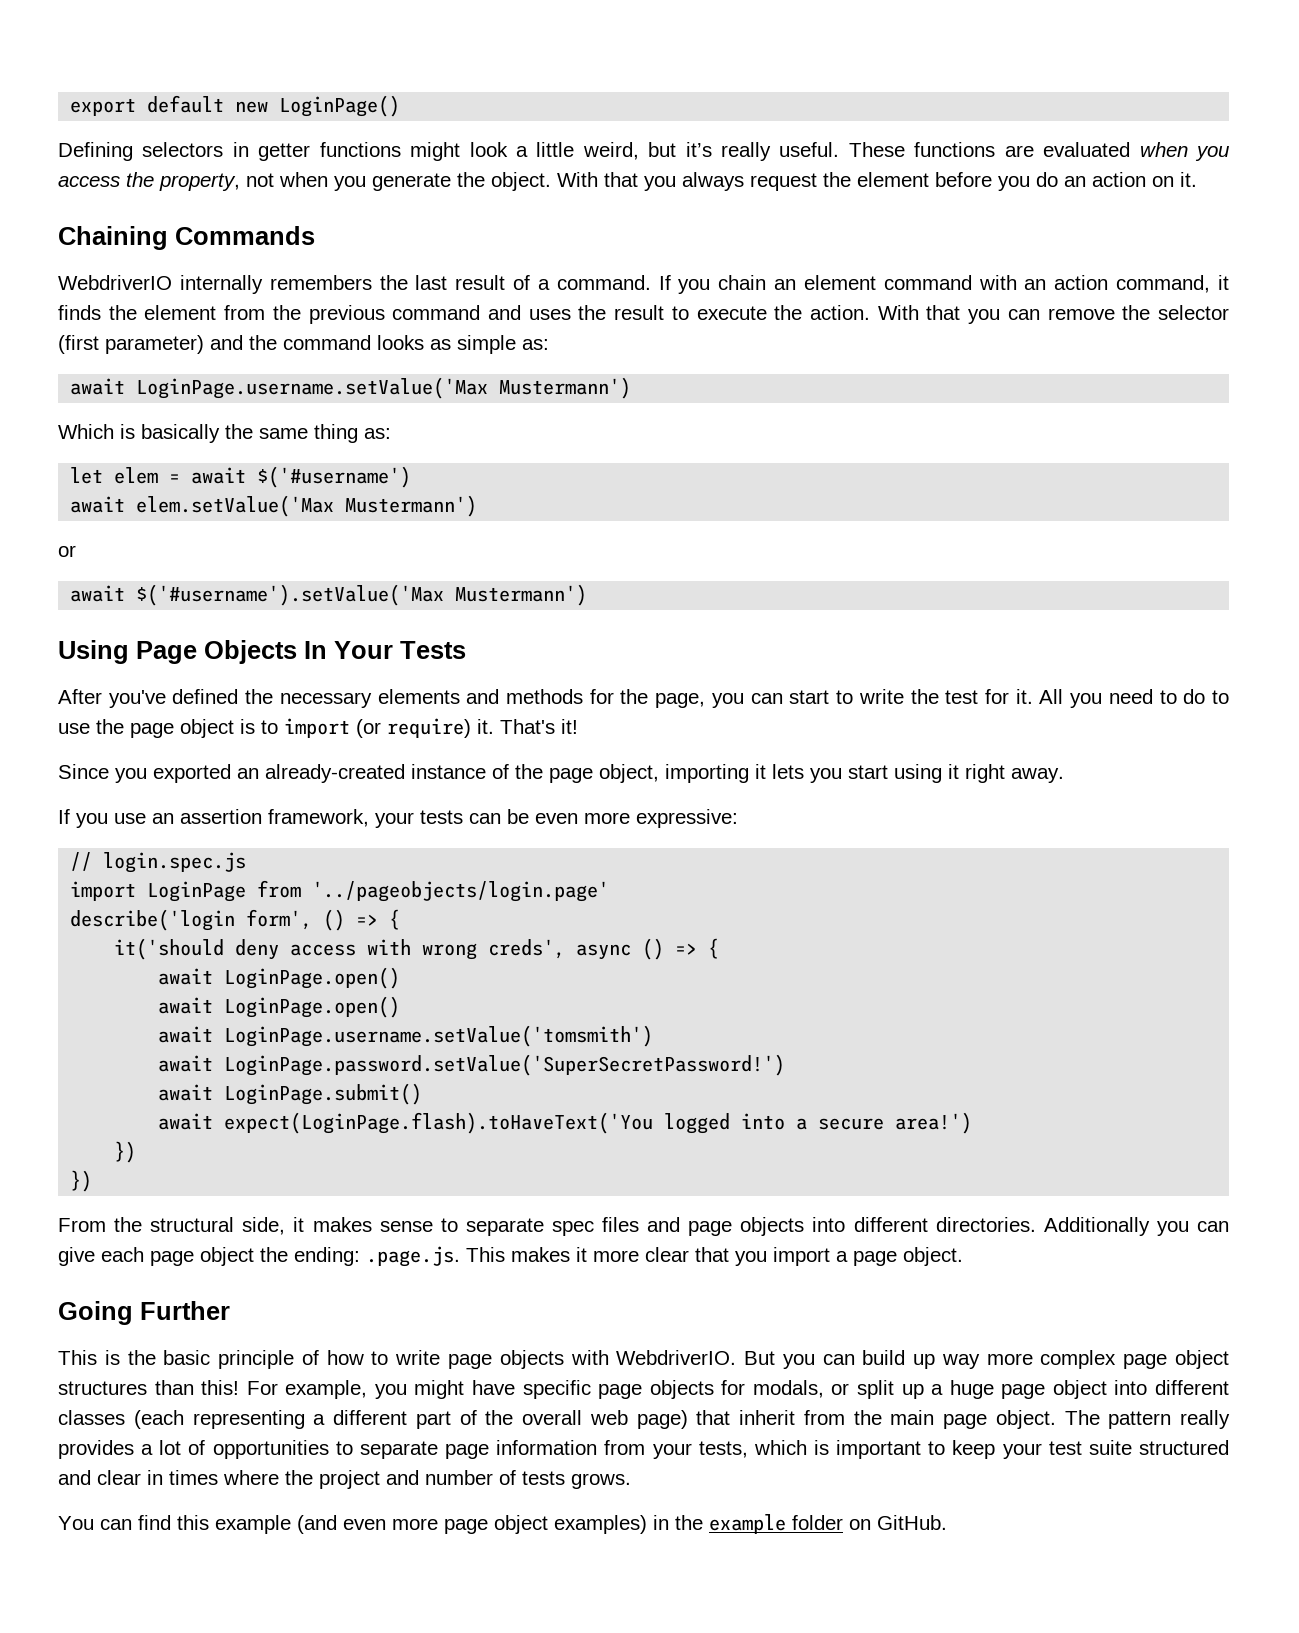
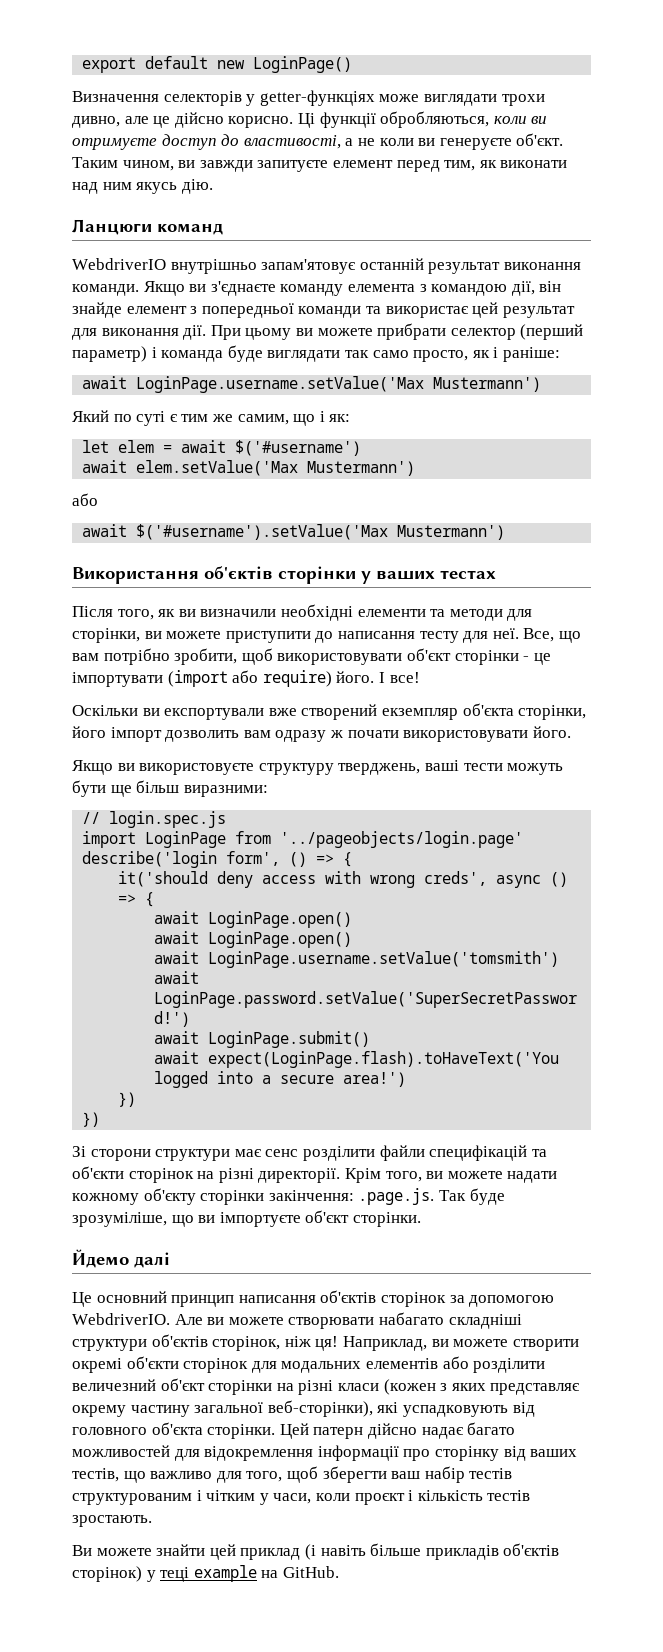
- Defining selectors in getter functions might look a little weird, but it’s really useful. These functions are evaluated when you access the property, not when you generate the object. With that you always request the element before you do an action on it.
- Chaining Commands
- WebdriverIO internally remembers the last result of a command. If you chain an element command with an action command, it finds the element from the previous command and uses the result to execute the action. With that you can remove the selector (first parameter) and the command looks as simple as:
+ Визначення селекторів у getter-функціях може виглядати трохи дивно, але це дійсно корисно. Ці функції обробляються, коли ви отримуєте доступ до властивості, а не коли ви генеруєте об'єкт. Таким чином, ви завжди запитуєте елемент перед тим, як виконати над ним якусь дію.
+ Ланцюги команд
+ WebdriverIO внутрішньо запам'ятовує останній результат виконання команди. Якщо ви з'єднаєте команду елемента з командою дії, він знайде елемент з попередньої команди та використає цей результат для виконання дії. При цьому ви можете прибрати селектор (перший параметр) і команда буде виглядати так само просто, як і раніше:
  await LoginPage.username.setValue('Max Mustermann')
- Which is basically the same thing as:
+ Який по суті є тим же самим, що і як:
  await elem.setValue('Max Mustermann')
- or
+ або
- Using Page Objects In Your Tests
- After you've defined the necessary elements and methods for the page, you can start to write the test for it. All you need to do to use the page object is to import (or require) it. That's it!
- Since you exported an already-created instance of the page object, importing it lets you start using it right away.
- If you use an assertion framework, your tests can be even more expressive:
+ Використання об'єктів сторінки у ваших тестах
+ Після того, як ви визначили необхідні елементи та методи для сторінки, ви можете приступити до написання тесту для неї. Все, що вам потрібно зробити, щоб використовувати об'єкт сторінки - це імпортувати (import або require) його. І все!
+ Оскільки ви експортували вже створений екземпляр об'єкта сторінки, його імпорт дозволить вам одразу ж почати використовувати його.
+ Якщо ви використовуєте структуру тверджень, ваші тести можуть бути ще більш виразними:
- From the structural side, it makes sense to separate spec files and page objects into different directories. Additionally you can give each page object the ending: .page.js. This makes it more clear that you import a page object.
- Going Further
- This is the basic principle of how to write page objects with WebdriverIO. But you can build up way more complex page object structures than this! For example, you might have specific page objects for modals, or split up a huge page object into different classes (each representing a different part of the overall web page) that inherit from the main page object. The pattern really provides a lot of opportunities to separate page information from your tests, which is important to keep your test suite structured and clear in times where the project and number of tests grows.
- You can find this example (and even more page object examples) in the example folder on GitHub.
+ Зі сторони структури має сенс розділити файли специфікацій та об'єкти сторінок на різні директорії. Крім того, ви можете надати кожному об'єкту сторінки закінчення: .page.js. Так буде зрозуміліше, що ви імпортуєте об'єкт сторінки.
+ Йдемо далі
+ Це основний принцип написання об'єктів сторінок за допомогою WebdriverIO. Але ви можете створювати набагато складніші структури об'єктів сторінок, ніж ця! Наприклад, ви можете створити окремі об'єкти сторінок для модальних елементів або розділити величезний об'єкт сторінки на різні класи (кожен з яких представляє окрему частину загальної веб-сторінки), які успадковують від головного об'єкта сторінки. Цей патерн дійсно надає багато можливостей для відокремлення інформації про сторінку від ваших тестів, що важливо для того, щоб зберегти ваш набір тестів структурованим і чітким у часи, коли проєкт і кількість тестів зростають.
+ Ви можете знайти цей приклад (і навіть більше прикладів об'єктів сторінок) у теці example на GitHub.

